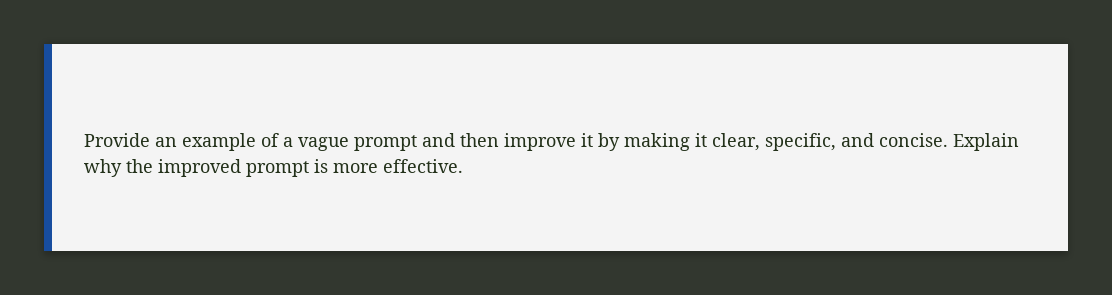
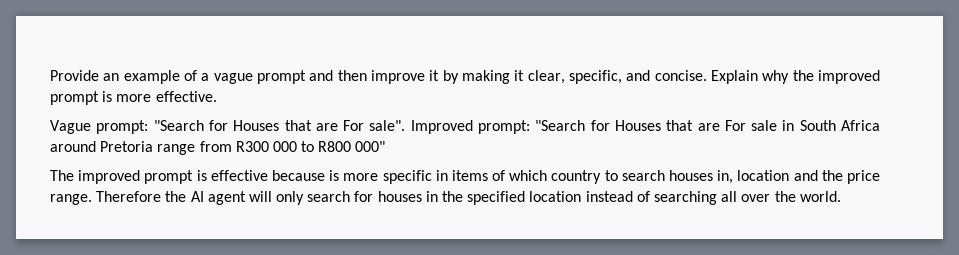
+ Vague prompt: "Search for Houses that are For sale". Improved prompt: "Search for Houses that are For sale in South Africa around Pretoria range from R300 000 to R800 000"
+ The improved prompt is effective because is more specific in items of which country to search houses in, location and the price range. Therefore the AI agent will only search for houses in the specified location instead of searching all over the world.

